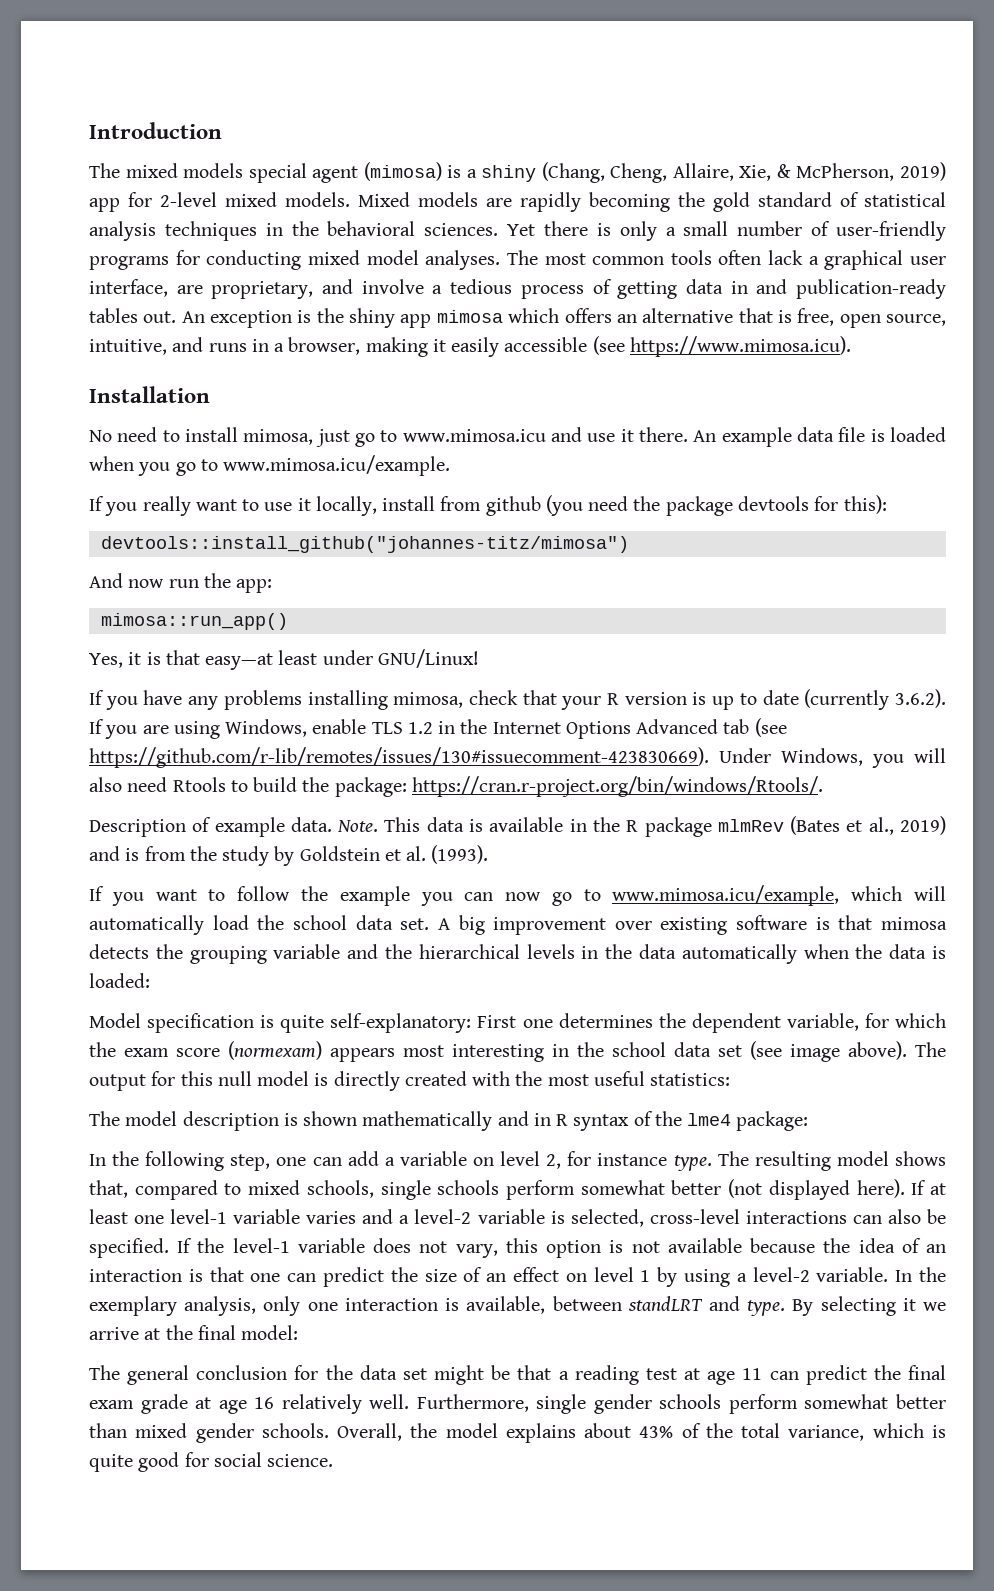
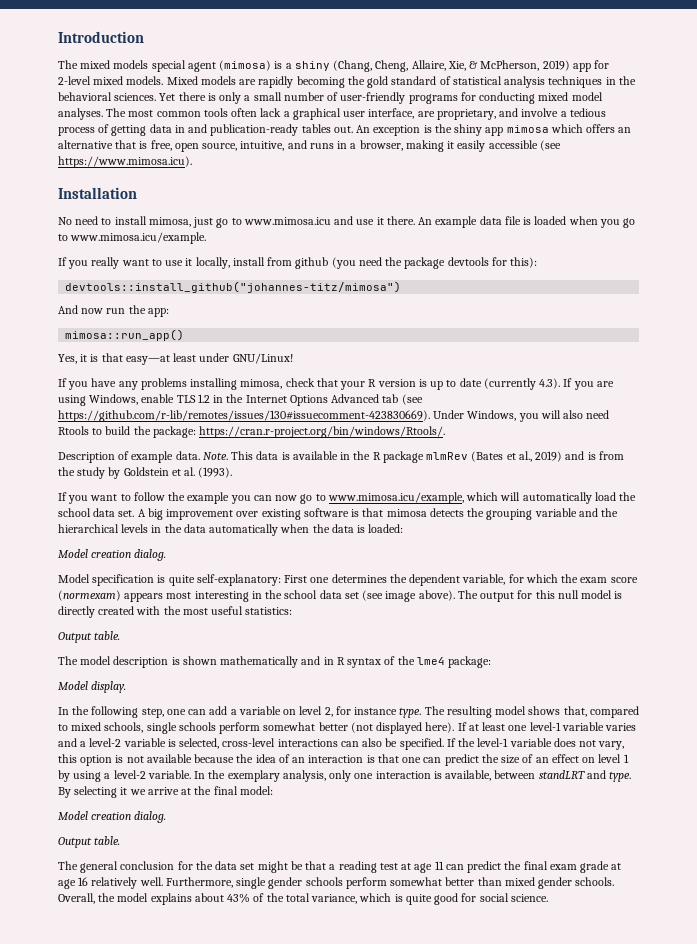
- If you have any problems installing mimosa, check that your R version is up to date (currently 3.6.2). If you are using Windows, enable TLS 1.2 in the Internet Options Advanced tab (see https://github.com/r-lib/remotes/issues/130#issuecomment-423830669). Under Windows, you will also need Rtools to build the package: https://cran.r-project.org/bin/windows/Rtools/.
+ If you have any problems installing mimosa, check that your R version is up to date (currently 4.3). If you are using Windows, enable TLS 1.2 in the Internet Options Advanced tab (see https://github.com/r-lib/remotes/issues/130#issuecomment-423830669). Under Windows, you will also need Rtools to build the package: https://cran.r-project.org/bin/windows/Rtools/.
  A big improvement over existing software is that mimosa detects the grouping variable and the hierarchical levels in the data automatically when the data is loaded:
+ Model creation dialog.
  The output for this null model is directly created with the most useful statistics:
+ Output table.
+ Model display.
  By selecting it we arrive at the final model:
+ Model creation dialog.
+ Output table.

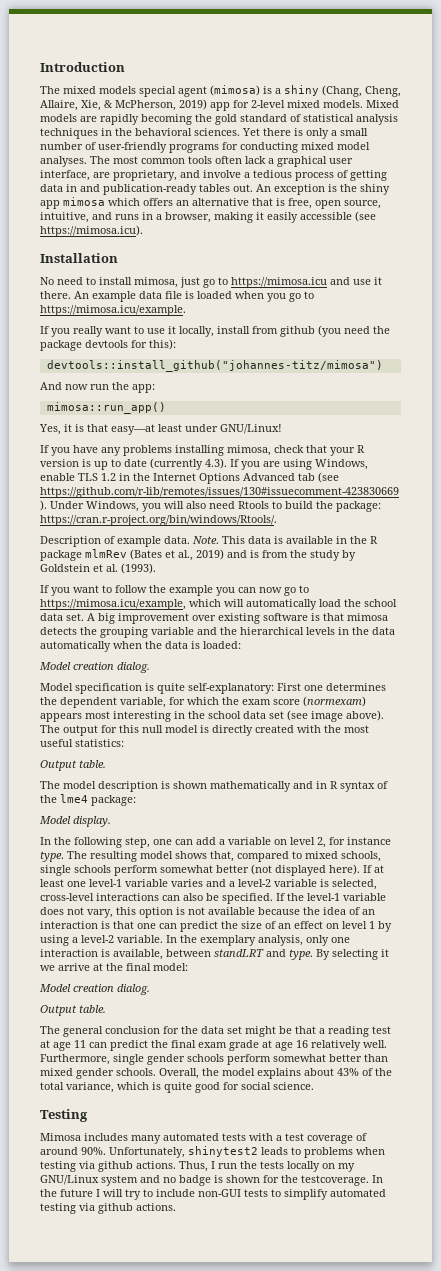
- An exception is the shiny app mimosa which offers an alternative that is free, open source, intuitive, and runs in a browser, making it easily accessible (see https://www.mimosa.icu).
+ An exception is the shiny app mimosa which offers an alternative that is free, open source, intuitive, and runs in a browser, making it easily accessible (see https://mimosa.icu).
- No need to install mimosa, just go to www.mimosa.icu and use it there.
+ No need to install mimosa, just go to https://mimosa.icu and use it there.
- An example data file is loaded when you go to www.mimosa.icu/example.
+ An example data file is loaded when you go to https://mimosa.icu/example.
- If you want to follow the example you can now go to www.mimosa.icu/example, which will automatically load the school data set.
+ If you want to follow the example you can now go to https://mimosa.icu/example, which will automatically load the school data set.
+ Testing
+ Mimosa includes many automated tests with a test coverage of around 90%. Unfortunately, shinytest2 leads to problems when testing via github actions. Thus, I run the tests locally on my GNU/Linux system and no badge is shown for the testcoverage. In the future I will try to include non-GUI tests to simplify automated testing via github actions.

